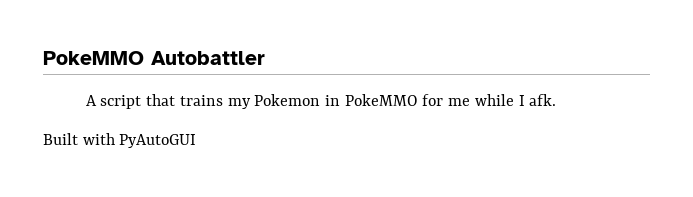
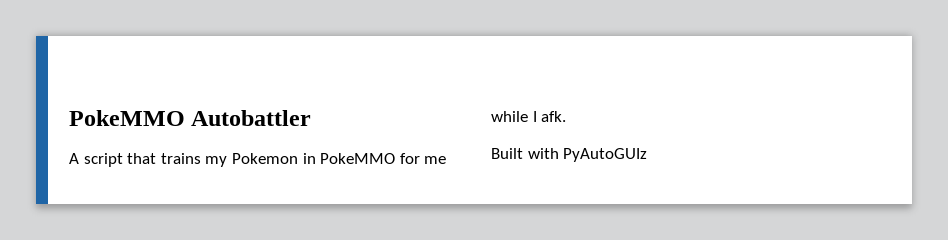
- Built with PyAutoGUI
+ Built with PyAutoGUIz

